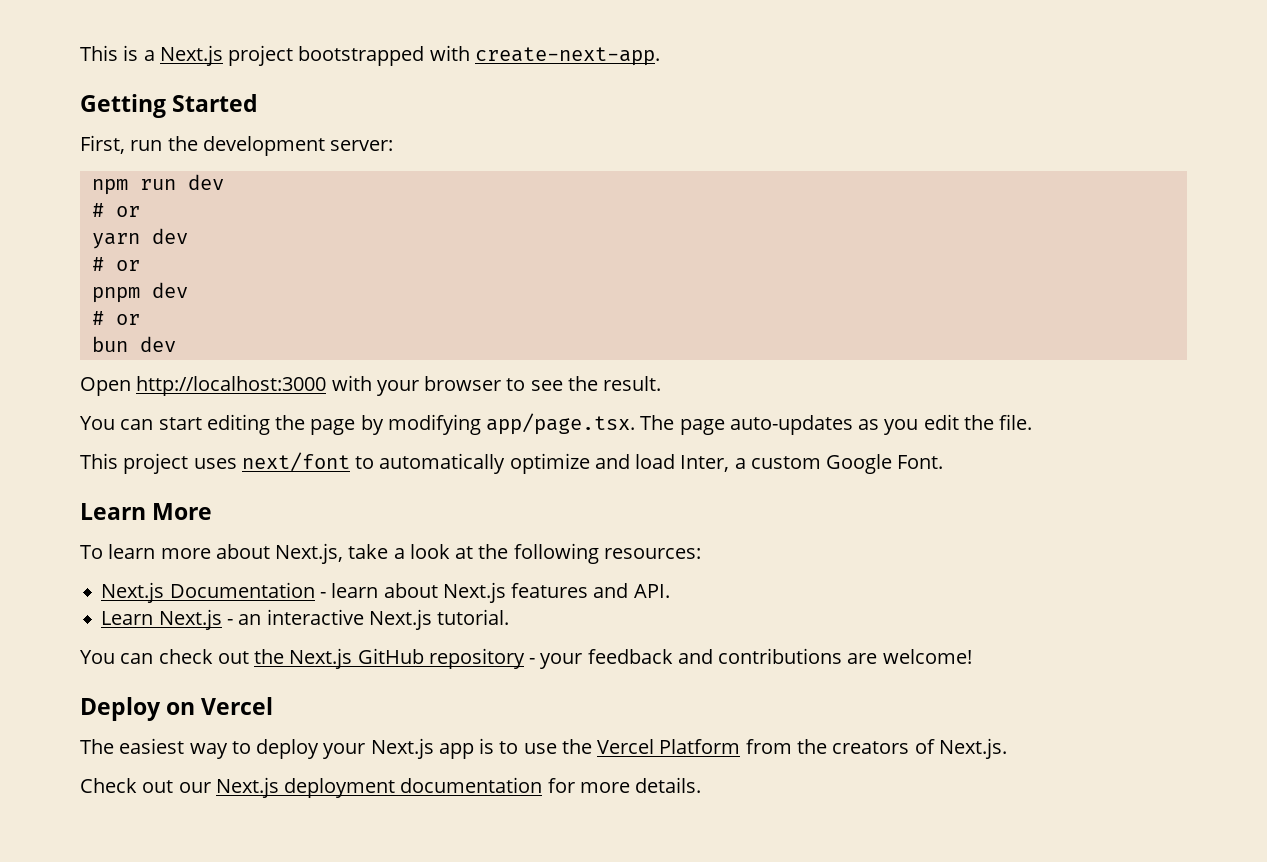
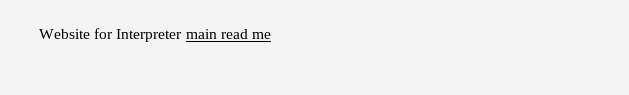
- This is a Next.js project bootstrapped with create-next-app.
- Getting Started
- First, run the development server:
- npm run dev
- # or
- yarn dev
- # or
- pnpm dev
- # or
- bun dev
- Open http://localhost:3000 with your browser to see the result.
- You can start editing the page by modifying app/page.tsx. The page auto-updates as you edit the file.
- This project uses next/font to automatically optimize and load Inter, a custom Google Font.
- Learn More
- To learn more about Next.js, take a look at the following resources:
- Next.js Documentation - learn about Next.js features and API.
- Learn Next.js - an interactive Next.js tutorial.
- You can check out the Next.js GitHub repository - your feedback and contributions are welcome!
- Deploy on Vercel
- The easiest way to deploy your Next.js app is to use the Vercel Platform from the creators of Next.js.
- Check out our Next.js deployment documentation for more details.
+ Website for Interpreter main read me

